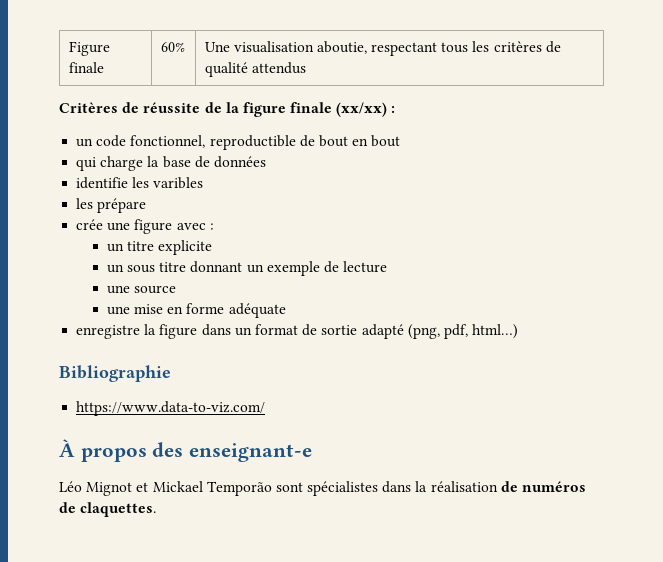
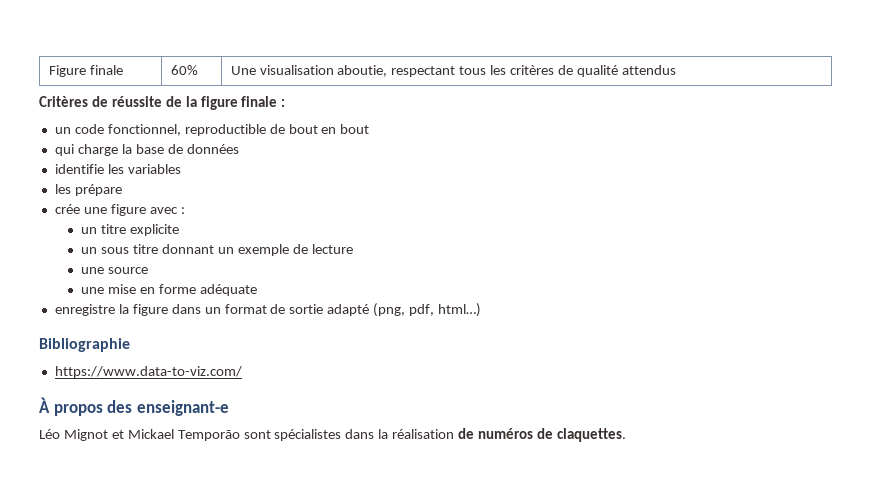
- Critères de réussite de la figure finale (xx/xx) :
+ Critères de réussite de la figure finale :
- identifie les varibles
+ identifie les variables

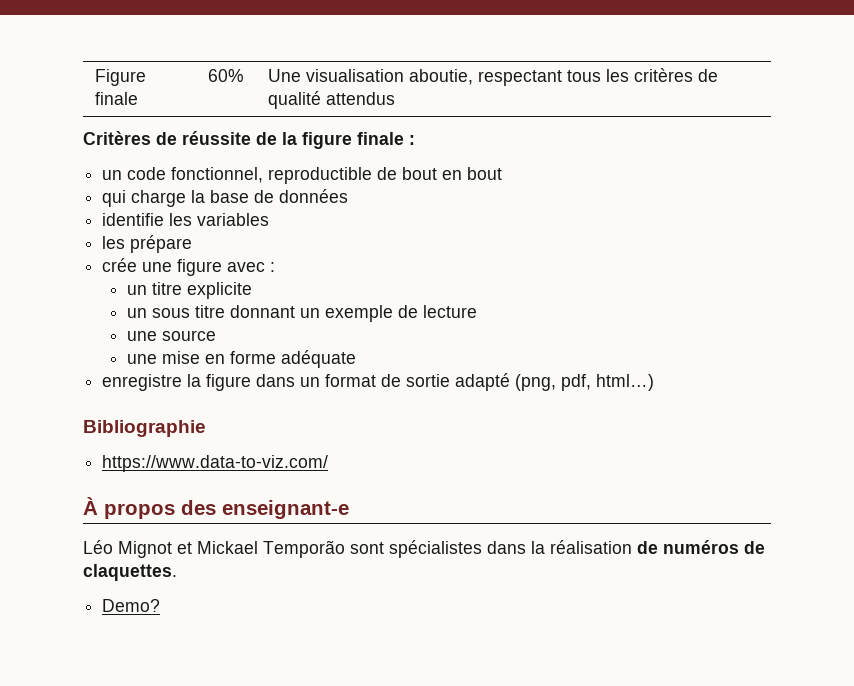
+ Demo?

